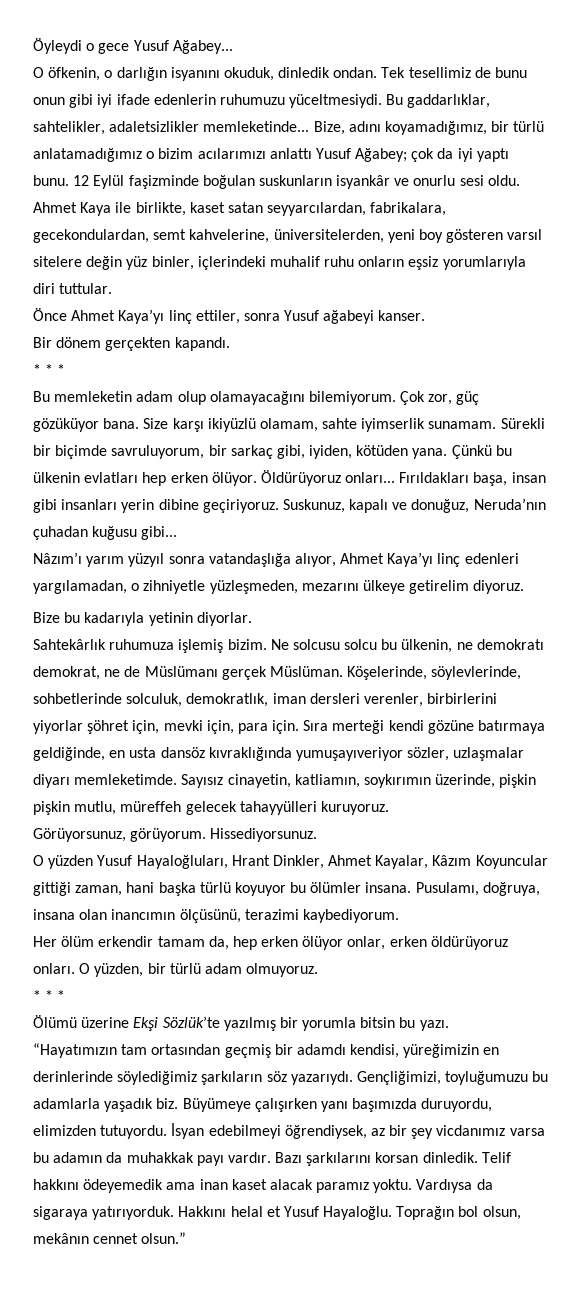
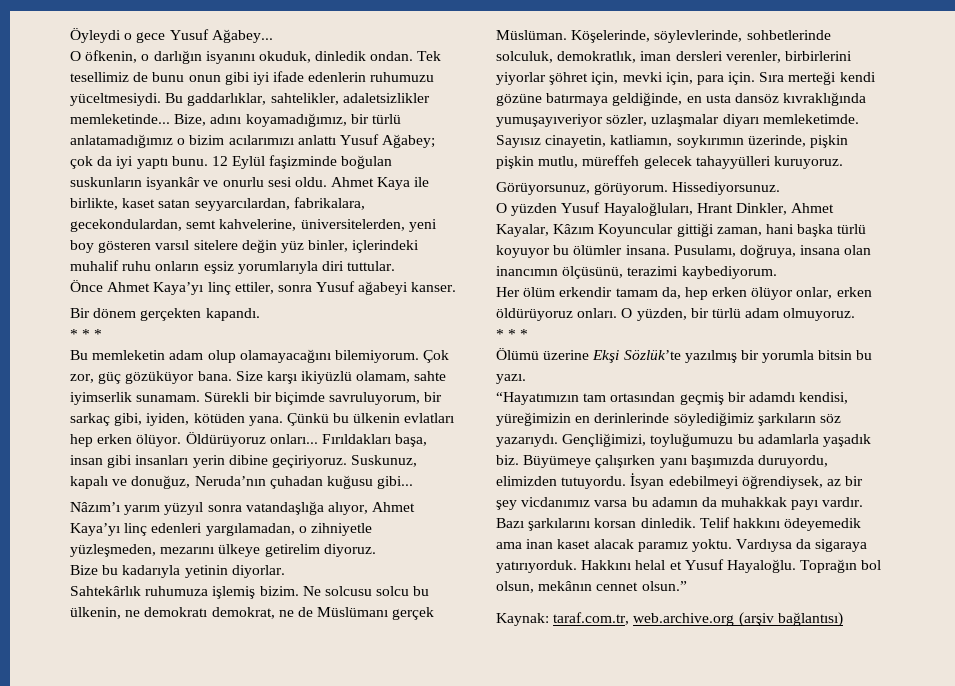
+ Kaynak: taraf.com.tr, web.archive.org (arşiv bağlantısı)

